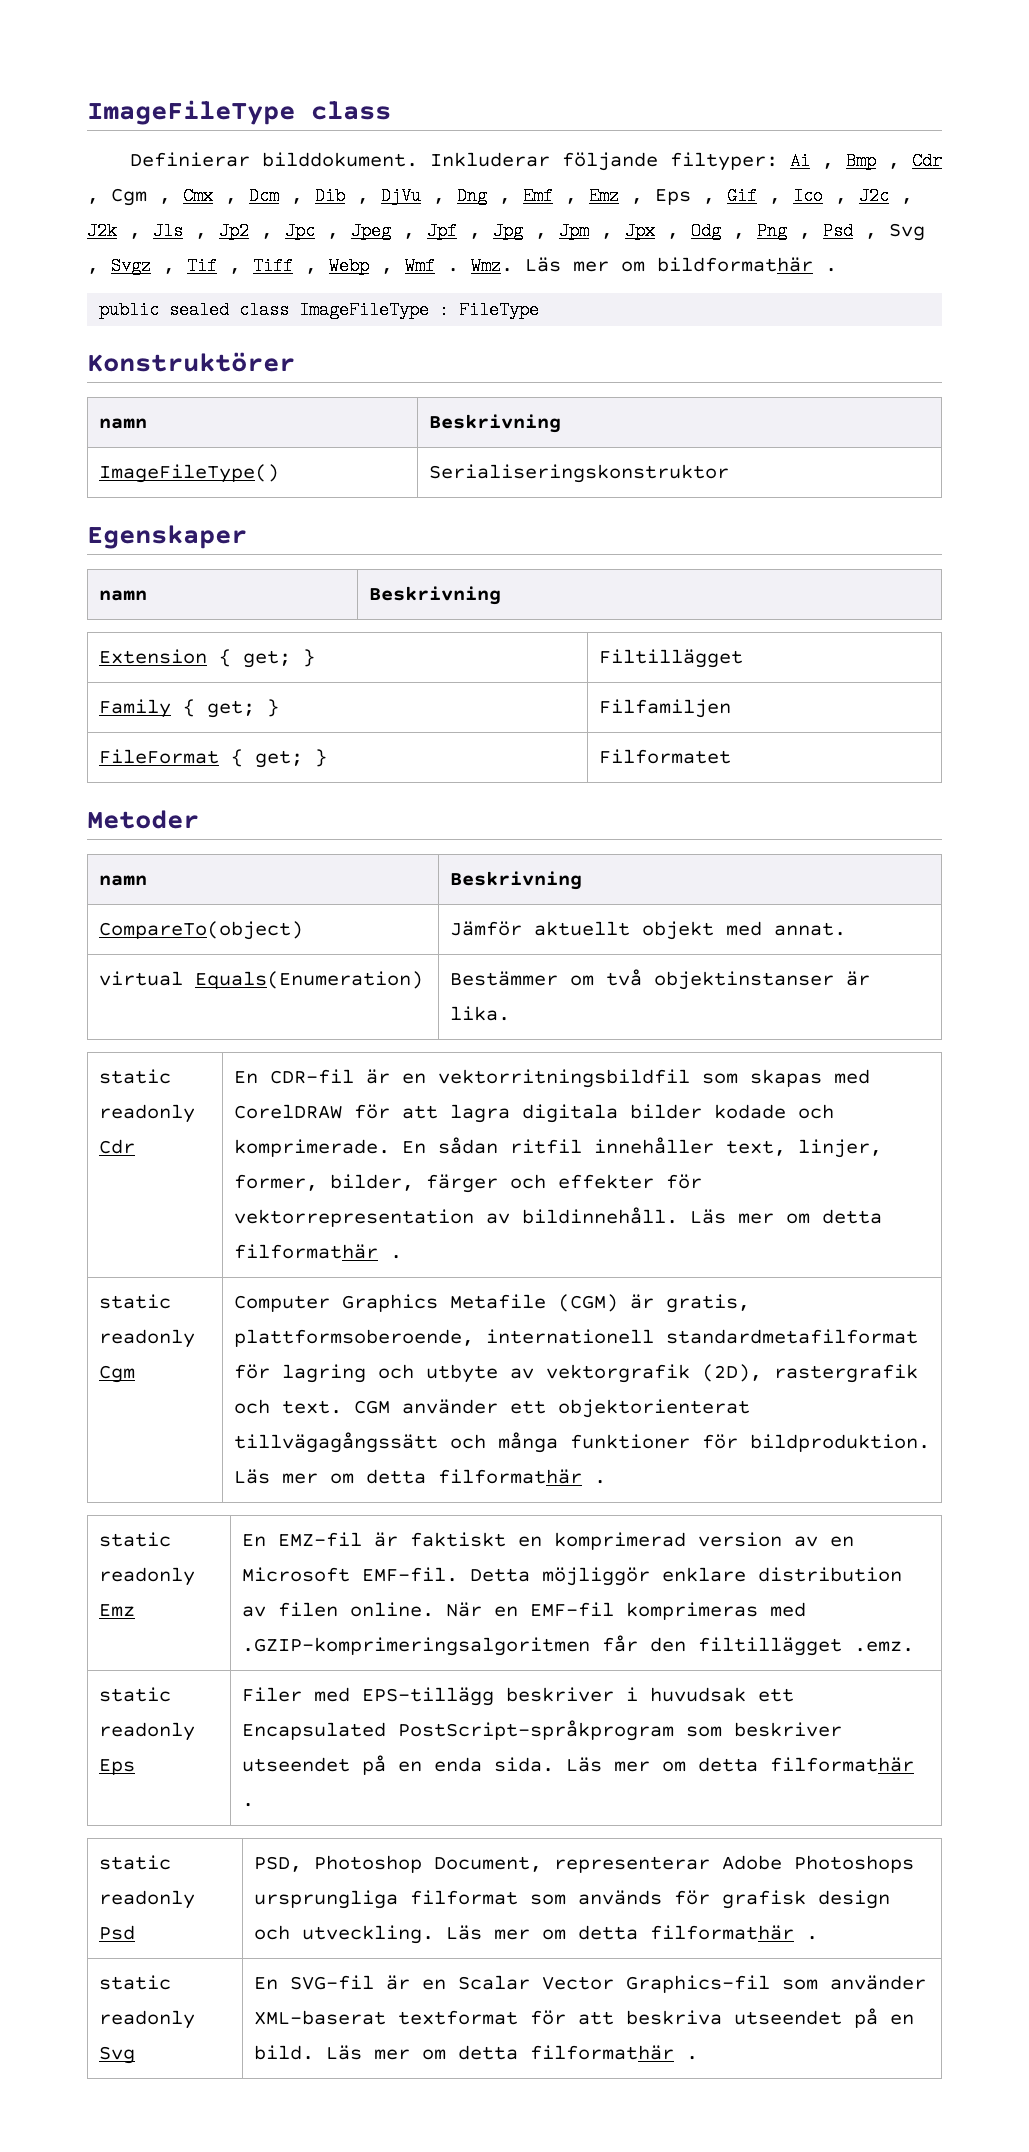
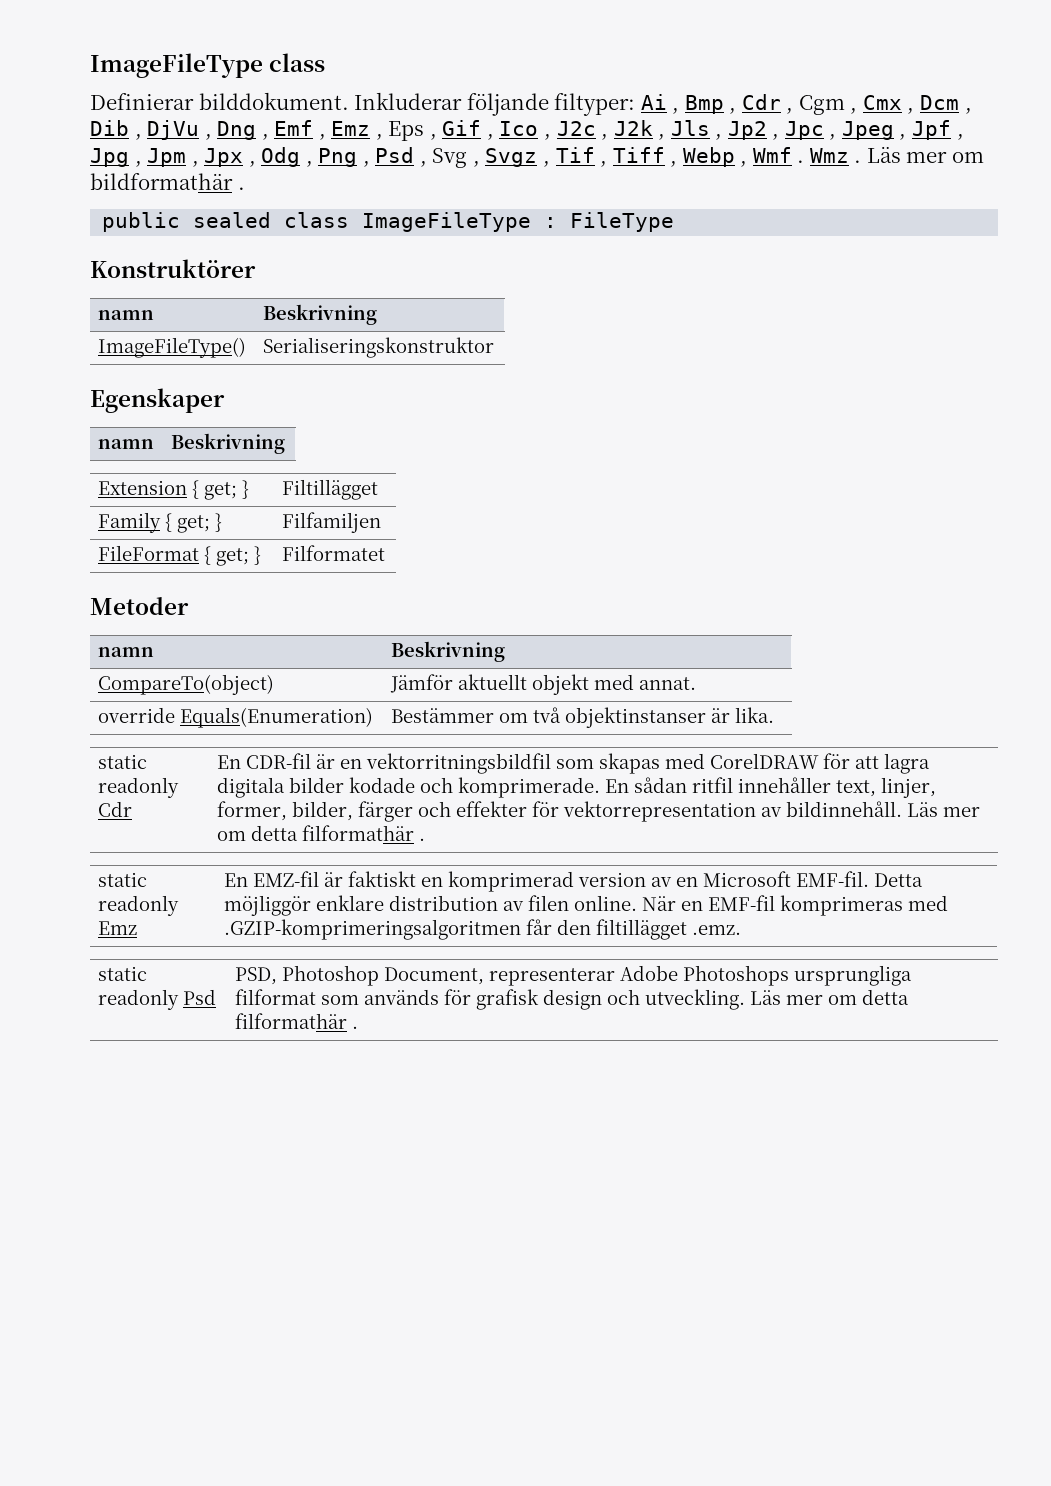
- Wmz. Läs mer om bildformathär .
+ Wmz . Läs mer om bildformathär .
- virtual Equals(Enumeration) | Bestämmer om två objektinstanser är lika.
+ override Equals(Enumeration) | Bestämmer om två objektinstanser är lika.
- static readonly Cgm | Computer Graphics Metafile (CGM) är gratis, plattformsoberoende, internationell standardmetafilformat för lagring och utbyte av vektorgrafik (2D), rastergrafik och text. CGM använder ett objektorienterat tillvägagångssätt och många funktioner för bildproduktion. Läs mer om detta filformathär .
- static readonly Eps | Filer med EPS-tillägg beskriver i huvudsak ett Encapsulated PostScript-språkprogram som beskriver utseendet på en enda sida. Läs mer om detta filformathär .
- static readonly Svg | En SVG-fil är en Scalar Vector Graphics-fil som använder XML-baserat textformat för att beskriva utseendet på en bild. Läs mer om detta filformathär .

